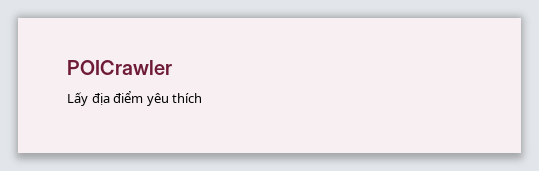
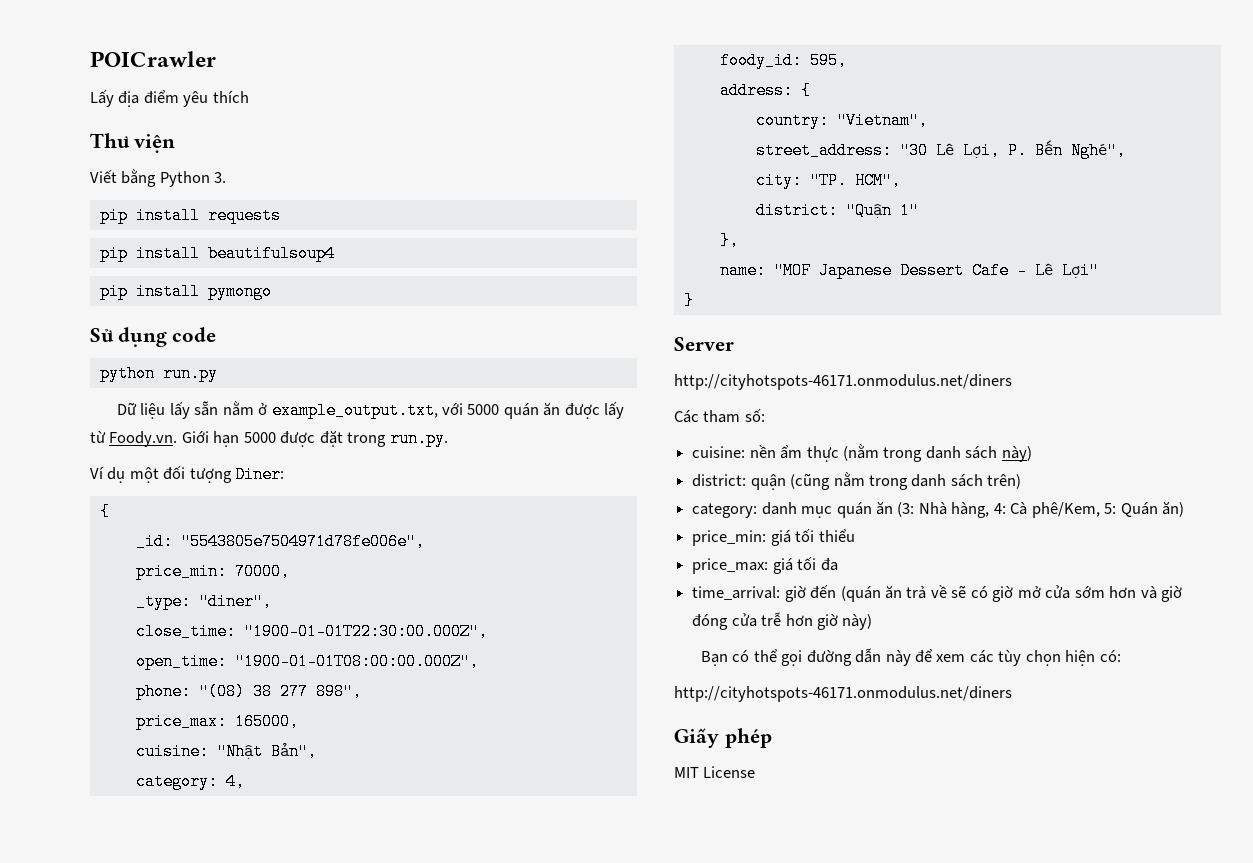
+ Thư viện
+ Viết bằng Python 3.
+ pip install requests
+ pip install beautifulsoup4
+ pip install pymongo
+ Sử dụng code
+ python run.py
+ Dữ liệu lấy sẵn nằm ở example_output.txt, với 5000 quán ăn được lấy từ Foody.vn. Giới hạn 5000 được đặt trong run.py.
+ Ví dụ một đối tượng Diner:
+ {
+ _id: "5543805e7504971d78fe006e",
+ price_min: 70000,
+ _type: "diner",
+ close_time: "1900-01-01T22:30:00.000Z",
+ open_time: "1900-01-01T08:00:00.000Z",
+ phone: "(08) 38 277 898",
+ price_max: 165000,
+ cuisine: "Nhật Bản",
+ category: 4,
+ foody_id: 595,
+ address: {
+ country: "Vietnam",
+ street_address: "30 Lê Lợi, P. Bến Nghé",
+ city: "TP. HCM",
+ district: "Quận 1"
+ },
+ name: "MOF Japanese Dessert Cafe - Lê Lợi"
+ }
+ Server
+ http://cityhotspots-46171.onmodulus.net/diners
+ Các tham số:
+ cuisine: nền ẩm thực (nằm trong danh sách này)
+ district: quận (cũng nằm trong danh sách trên)
+ category: danh mục quán ăn (3: Nhà hàng, 4: Cà phê/Kem, 5: Quán ăn)
+ price_min: giá tối thiểu
+ price_max: giá tối đa
+ time_arrival: giờ đến (quán ăn trả về sẽ có giờ mở cửa sớm hơn và giờ đóng cửa trễ hơn giờ này)
+ Bạn có thể gọi đường dẫn này để xem các tùy chọn hiện có:
+ http://cityhotspots-46171.onmodulus.net/diners
+ Giấy phép
+ MIT License

